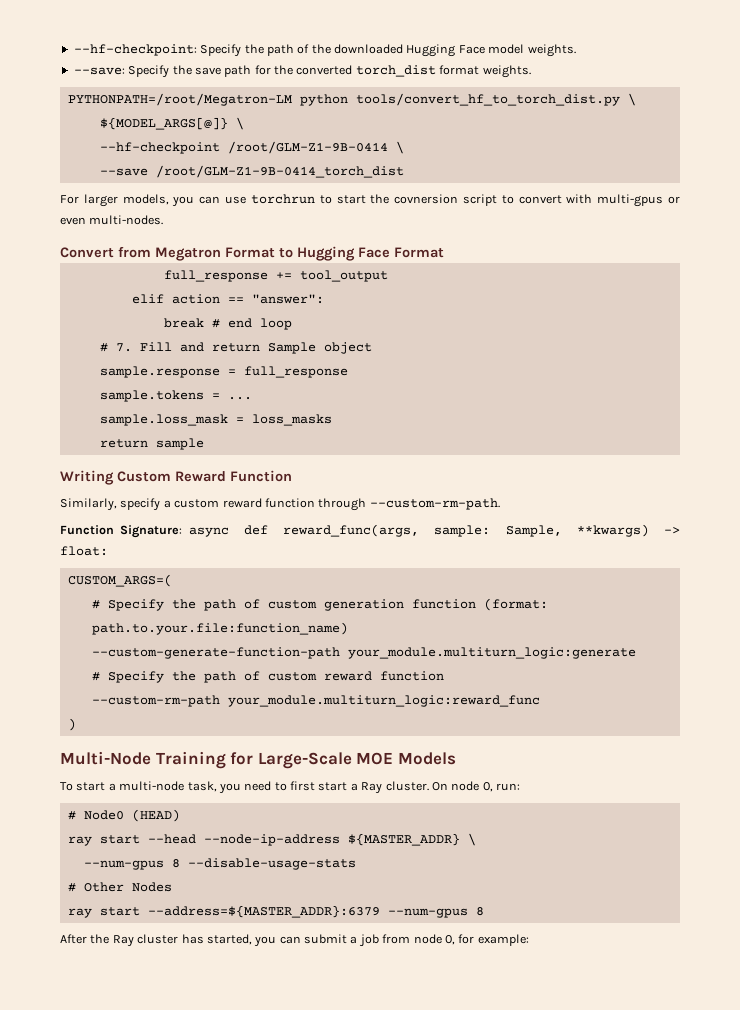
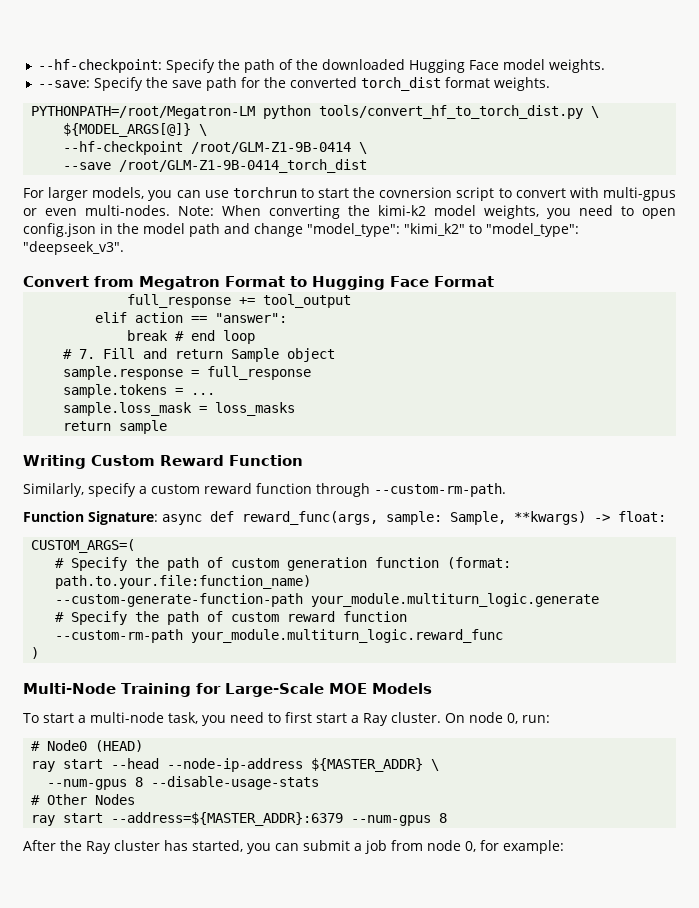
+ Note: When converting the kimi-k2 model weights, you need to open config.json in the model path and change "model_type": "kimi_k2" to "model_type": "deepseek_v3".
- --custom-generate-function-path your_module.multiturn_logic:generate
+ --custom-generate-function-path your_module.multiturn_logic.generate
- --custom-rm-path your_module.multiturn_logic:reward_func
+ --custom-rm-path your_module.multiturn_logic.reward_func

